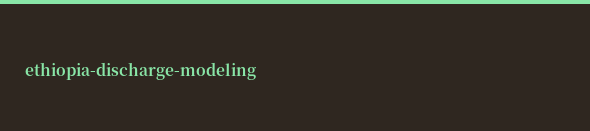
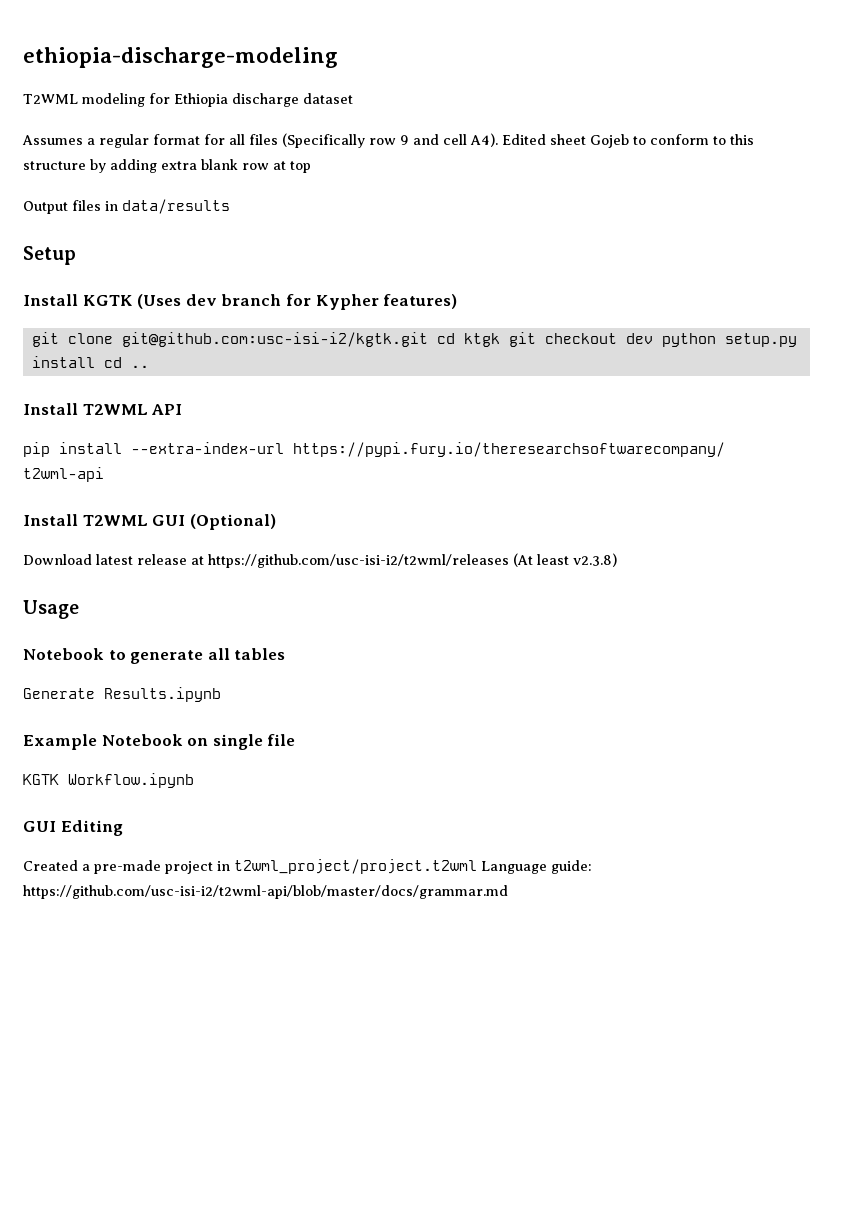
+ T2WML modeling for Ethiopia discharge dataset
+ Assumes a regular format for all files (Specifically row 9 and cell A4). Edited sheet Gojeb to conform to this structure by adding extra blank row at top
+ Output files in data/results
+ Setup
+ Install KGTK (Uses dev branch for Kypher features)
+ git clone git@github.com:usc-isi-i2/kgtk.git cd ktgk git checkout dev python setup.py install cd ..
+ Install T2WML API
+ pip install --extra-index-url https://pypi.fury.io/theresearchsoftwarecompany/ t2wml-api
+ Install T2WML GUI (Optional)
+ Download latest release at https://github.com/usc-isi-i2/t2wml/releases (At least v2.3.8)
+ Usage
+ Notebook to generate all tables
+ Generate Results.ipynb
+ Example Notebook on single file
+ KGTK Workflow.ipynb
+ GUI Editing
+ Created a pre-made project in t2wml_project/project.t2wml Language guide: https://github.com/usc-isi-i2/t2wml-api/blob/master/docs/grammar.md

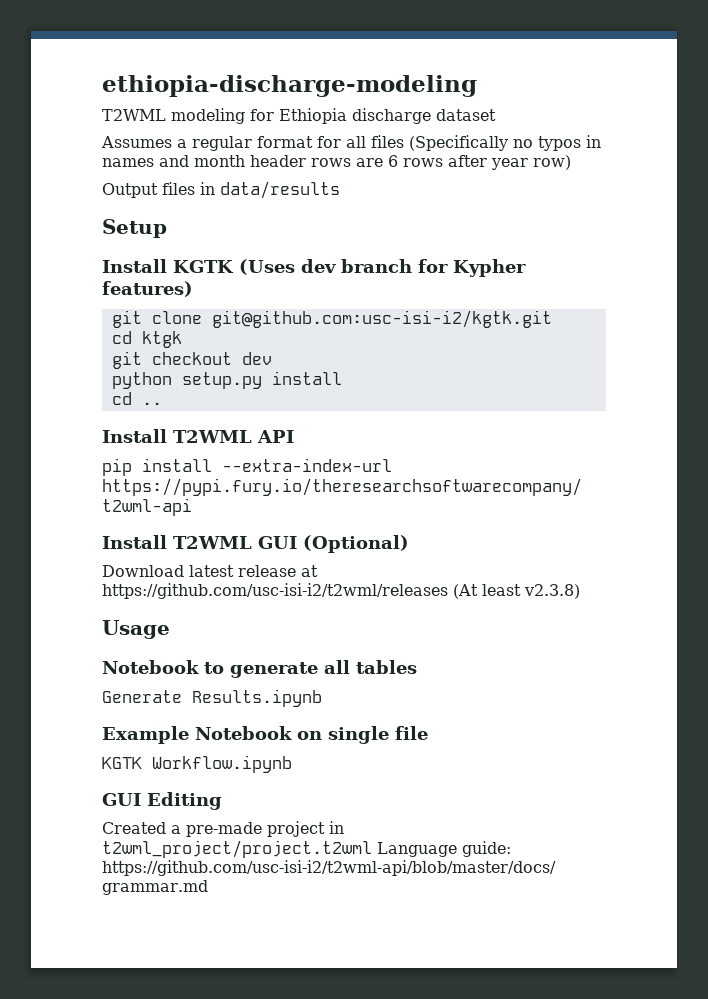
- Assumes a regular format for all files (Specifically row 9 and cell A4). Edited sheet Gojeb to conform to this structure by adding extra blank row at top
+ Assumes a regular format for all files (Specifically no typos in names and month header rows are 6 rows after year row)
- git clone git@github.com:usc-isi-i2/kgtk.git cd ktgk git checkout dev python setup.py install cd ..
+ git clone git@github.com:usc-isi-i2/kgtk.git
+ cd ktgk
+ git checkout dev
+ python setup.py install
+ cd ..

